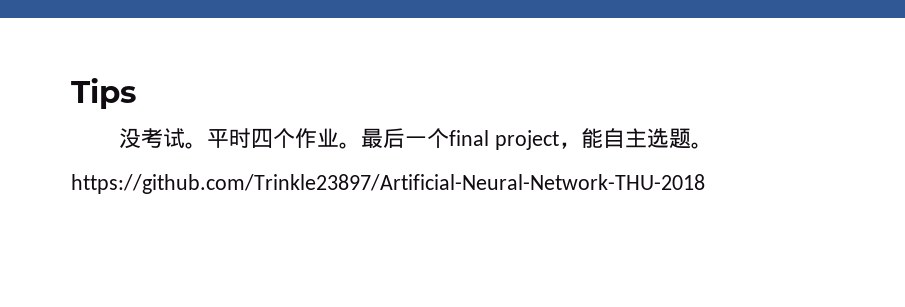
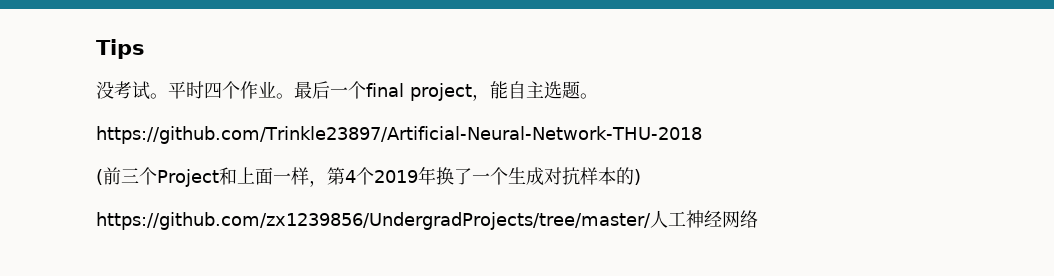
+ (前三个Project和上面一样，第4个2019年换了一个生成对抗样本的)
+ https://github.com/zx1239856/UndergradProjects/tree/master/人工神经网络

